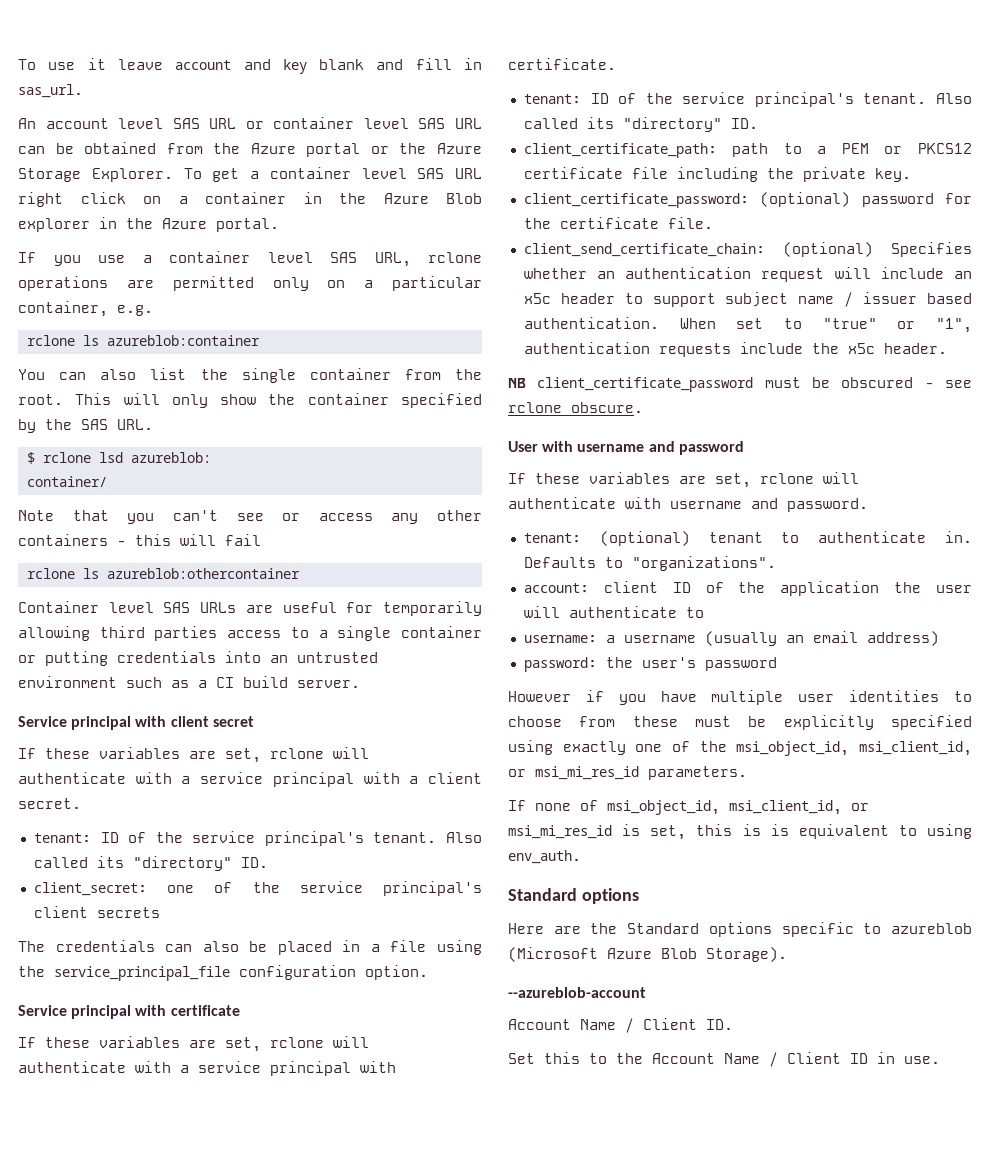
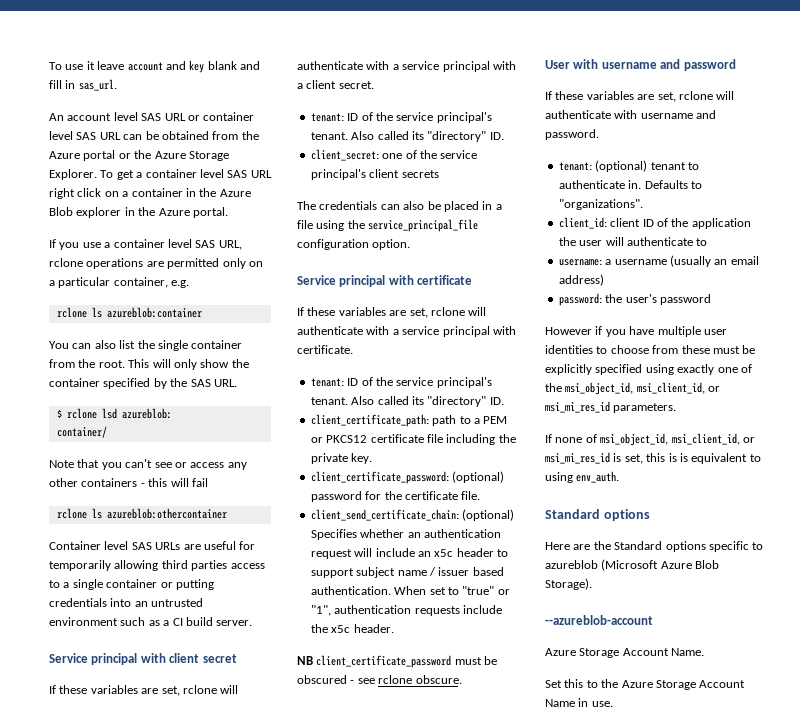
- account: client ID of the application the user will authenticate to
+ client_id: client ID of the application the user will authenticate to
- Account Name / Client ID.
+ Azure Storage Account Name.
- Set this to the Account Name / Client ID in use.
+ Set this to the Azure Storage Account Name in use.

